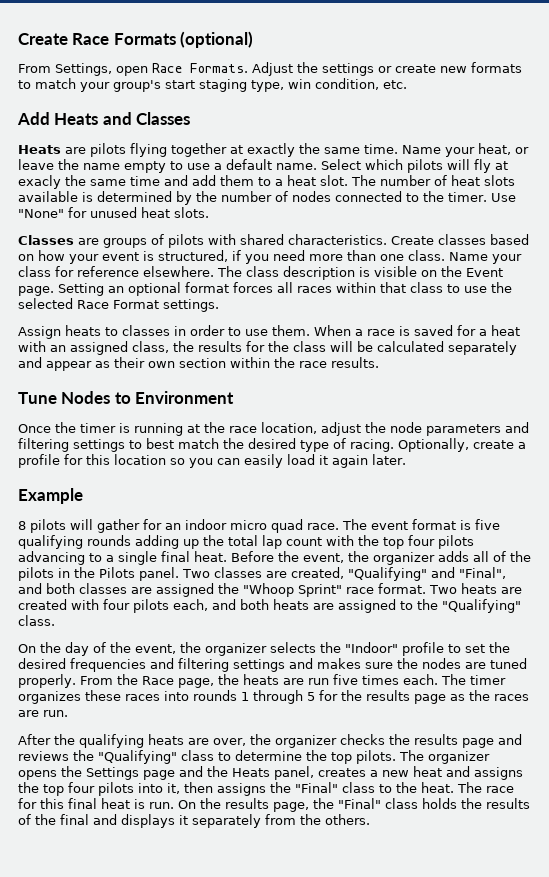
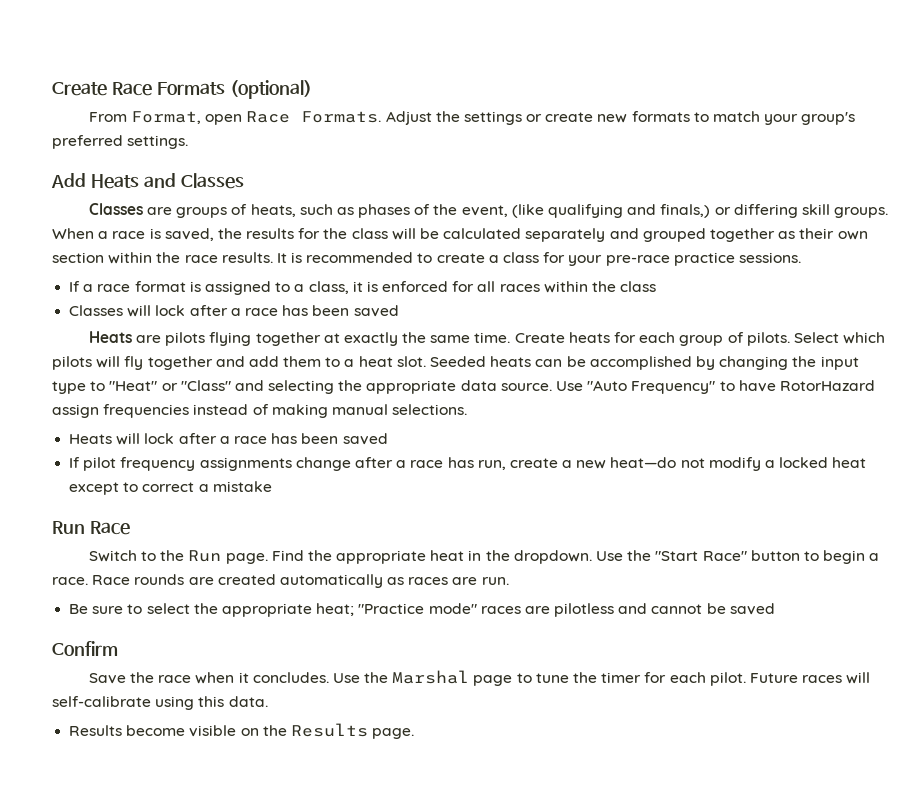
- From Settings, open Race Formats.
+ From Format, open Race Formats.
- Adjust the settings or create new formats to match your group's start staging type, win condition, etc.
+ Adjust the settings or create new formats to match your group's preferred settings.
  Add Heats and Classes
+ Classes are groups of heats, such as phases of the event, (like qualifying and finals,) or differing skill groups. When a race is saved, the results for the class will be calculated separately and grouped together as their own section within the race results. It is recommended to create a class for your pre-race practice sessions.
+ If a race format is assigned to a class, it is enforced for all races within the class
+ Classes will lock after a race has been saved
- Name your heat, or leave the name empty to use a default name.
+ Create heats for each group of pilots.
- Select which pilots will fly at exacly the same time and add them to a heat slot.
+ Select which pilots will fly together and add them to a heat slot.
- The number of heat slots available is determined by the number of nodes connected to the timer. Use "None" for unused heat slots.
- Classes are groups of pilots with shared characteristics. Create classes based on how your event is structured, if you need more than one class. Name your class for reference elsewhere. The class description is visible on the Event page. Setting an optional format forces all races within that class to use the selected Race Format settings.
- Assign heats to classes in order to use them. When a race is saved for a heat with an assigned class, the results for the class will be calculated separately and appear as their own section within the race results.
- Tune Nodes to Environment
- Once the timer is running at the race location, adjust the node parameters and filtering settings to best match the desired type of racing. Optionally, create a profile for this location so you can easily load it again later.
- Example
- 8 pilots will gather for an indoor micro quad race. The event format is five qualifying rounds adding up the total lap count with the top four pilots advancing to a single final heat. Before the event, the organizer adds all of the pilots in the Pilots panel. Two classes are created, "Qualifying" and "Final", and both classes are assigned the "Whoop Sprint" race format. Two heats are created with four pilots each, and both heats are assigned to the "Qualifying" class.
- On the day of the event, the organizer selects the "Indoor" profile to set the desired frequencies and filtering settings and makes sure the nodes are tuned properly. From the Race page, the heats are run five times each. The timer organizes these races into rounds 1 through 5 for the results page as the races are run.
- After the qualifying heats are over, the organizer checks the results page and reviews the "Qualifying" class to determine the top pilots. The organizer opens the Settings page and the Heats panel, creates a new heat and assigns the top four pilots into it, then assigns the "Final" class to the heat. The race for this final heat is run. On the results page, the "Final" class holds the results of the final and displays it separately from the others.
+ Seeded heats can be accomplished by changing the input type to "Heat" or "Class" and selecting the appropriate data source. Use "Auto Frequency" to have RotorHazard assign frequencies instead of making manual selections.
+ Heats will lock after a race has been saved
+ If pilot frequency assignments change after a race has run, create a new heat—do not modify a locked heat except to correct a mistake
+ Run Race
+ Switch to the Run page. Find the appropriate heat in the dropdown. Use the "Start Race" button to begin a race. Race rounds are created automatically as races are run.
+ Be sure to select the appropriate heat; "Practice mode" races are pilotless and cannot be saved
+ Confirm
+ Save the race when it concludes. Use the Marshal page to tune the timer for each pilot. Future races will self-calibrate using this data.
+ Results become visible on the Results page.

